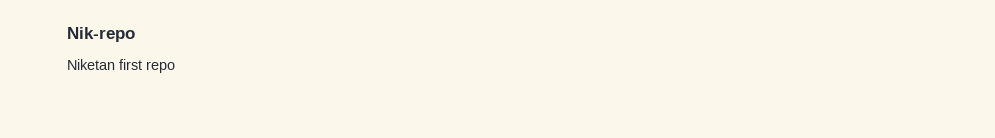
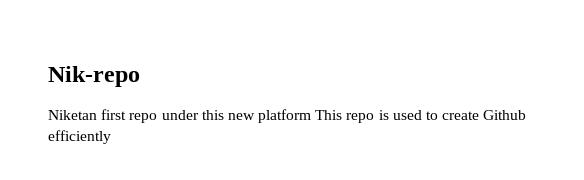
- Niketan first repo
+ Niketan first repo under this new platform This repo is used to create Github efficiently

